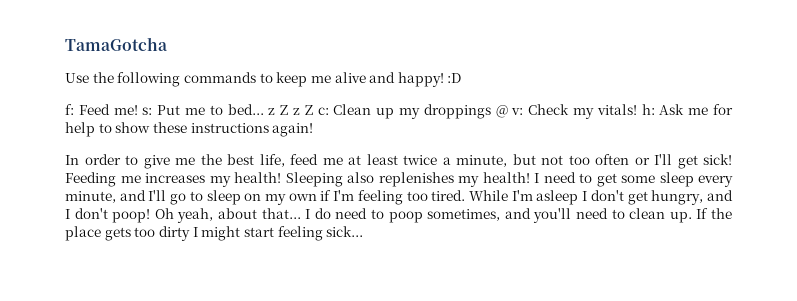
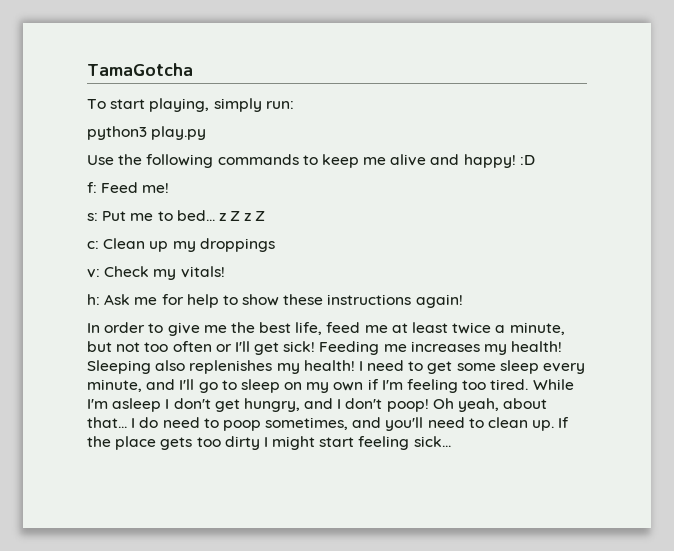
+ To start playing, simply run:
+ python3 play.py
- f: Feed me! s: Put me to bed... z Z z Z c: Clean up my droppings @ v: Check my vitals! h: Ask me for help to show these instructions again!
+ f: Feed me!
+ s: Put me to bed... z Z z Z
+ c: Clean up my droppings
+ v: Check my vitals!
+ h: Ask me for help to show these instructions again!

